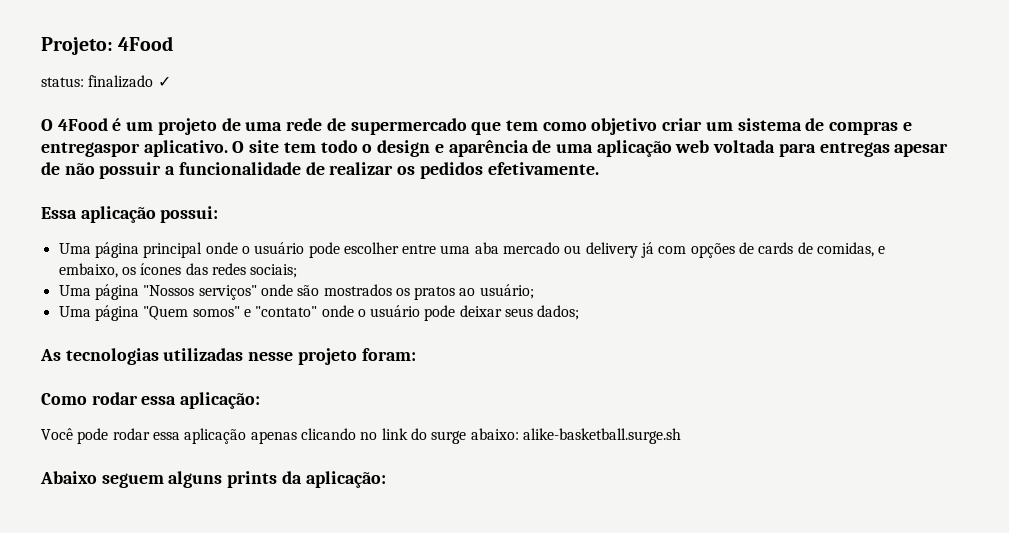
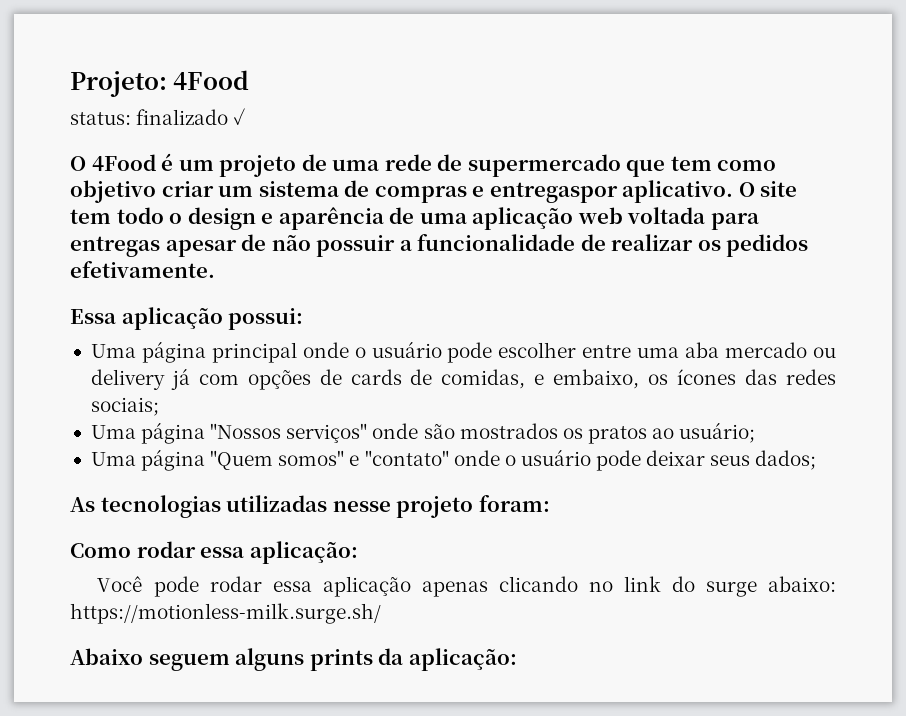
- Você pode rodar essa aplicação apenas clicando no link do surge abaixo: alike-basketball.surge.sh
+ Você pode rodar essa aplicação apenas clicando no link do surge abaixo: https://motionless-milk.surge.sh/

